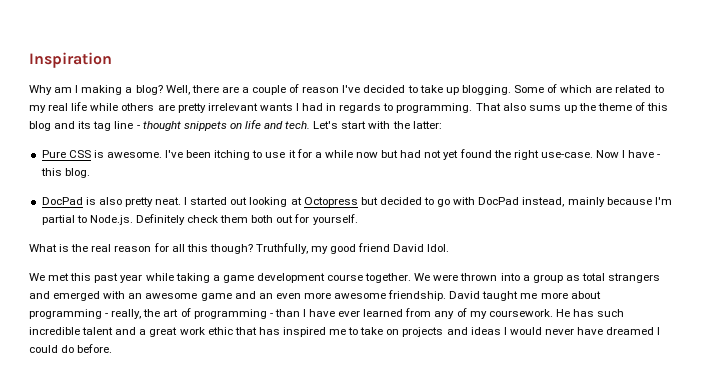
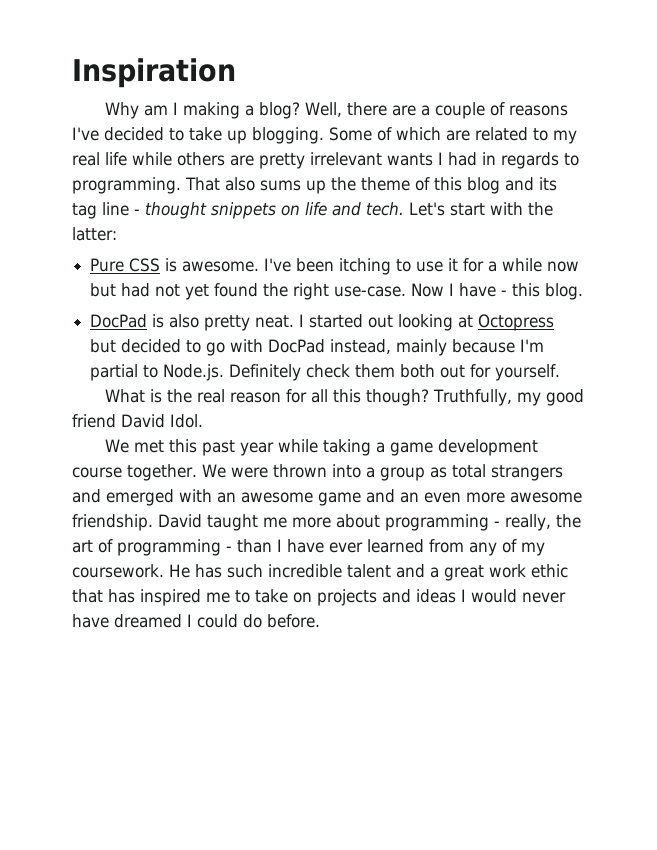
- Well, there are a couple of reason I've decided to take up blogging.
+ Well, there are a couple of reasons I've decided to take up blogging.

